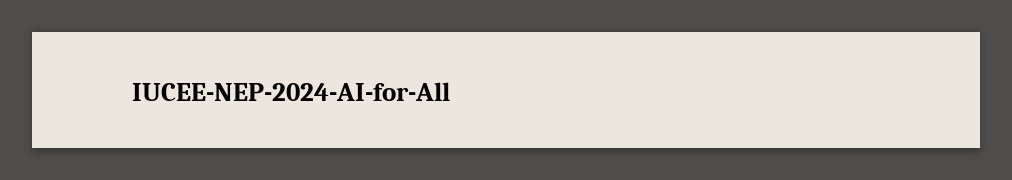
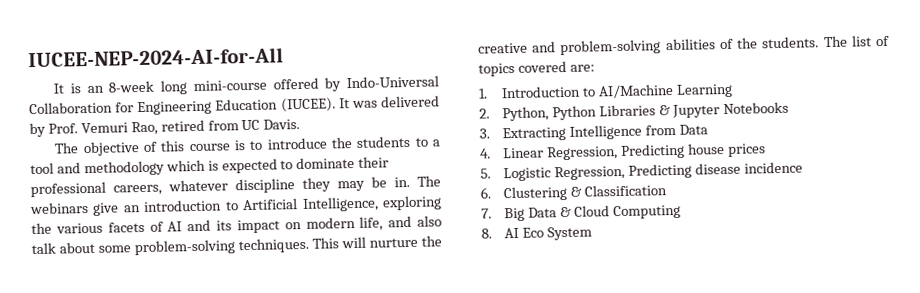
+ It is an 8-week long mini-course offered by Indo-Universal Collaboration for Engineering Education (IUCEE). It was delivered by Prof. Vemuri Rao, retired from UC Davis.
+ The objective of this course is to introduce the students to a tool and methodology which is expected to dominate their professional careers, whatever discipline they may be in. The webinars give an introduction to Artificial Intelligence, exploring the various facets of AI and its impact on modern life, and also talk about some problem-solving techniques. This will nurture the creative and problem-solving abilities of the students. The list of topics covered are:
+ 1. Introduction to AI/Machine Learning
+ 2. Python, Python Libraries & Jupyter Notebooks
+ 3. Extracting Intelligence from Data
+ 4. Linear Regression, Predicting house prices
+ 5. Logistic Regression, Predicting disease incidence
+ 6. Clustering & Classification
+ 7. Big Data & Cloud Computing
+ 8. AI Eco System

